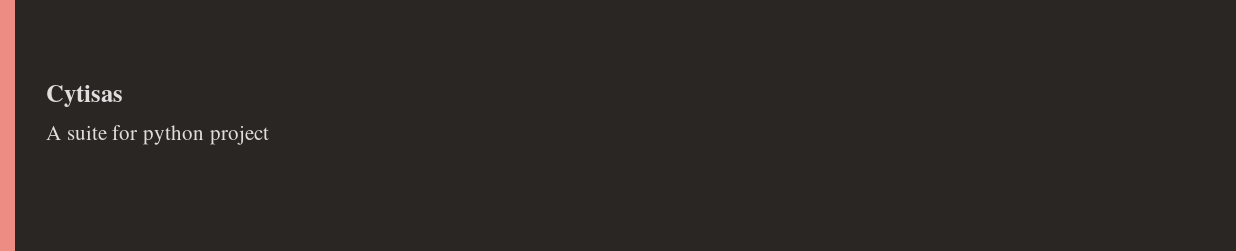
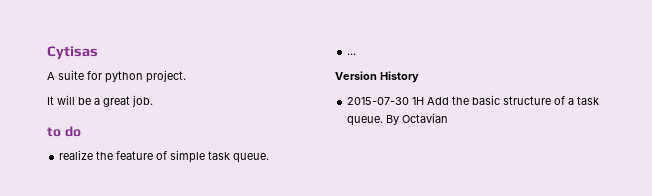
- A suite for python project
+ A suite for python project.
+ It will be a great job.
+ to do
+ realize the feature of simple task queue.
+ ...
+ Version History
+ 2015-07-30 1H Add the basic structure of a task queue. By Octavian

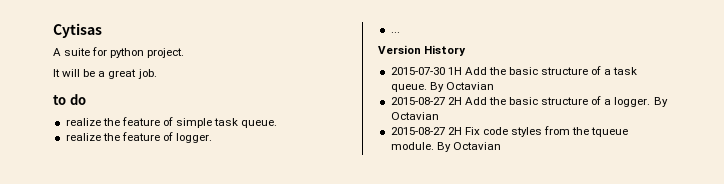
+ realize the feature of logger.
+ 2015-08-27 2H Add the basic structure of a logger. By Octavian
+ 2015-08-27 2H Fix code styles from the tqueue module. By Octavian

